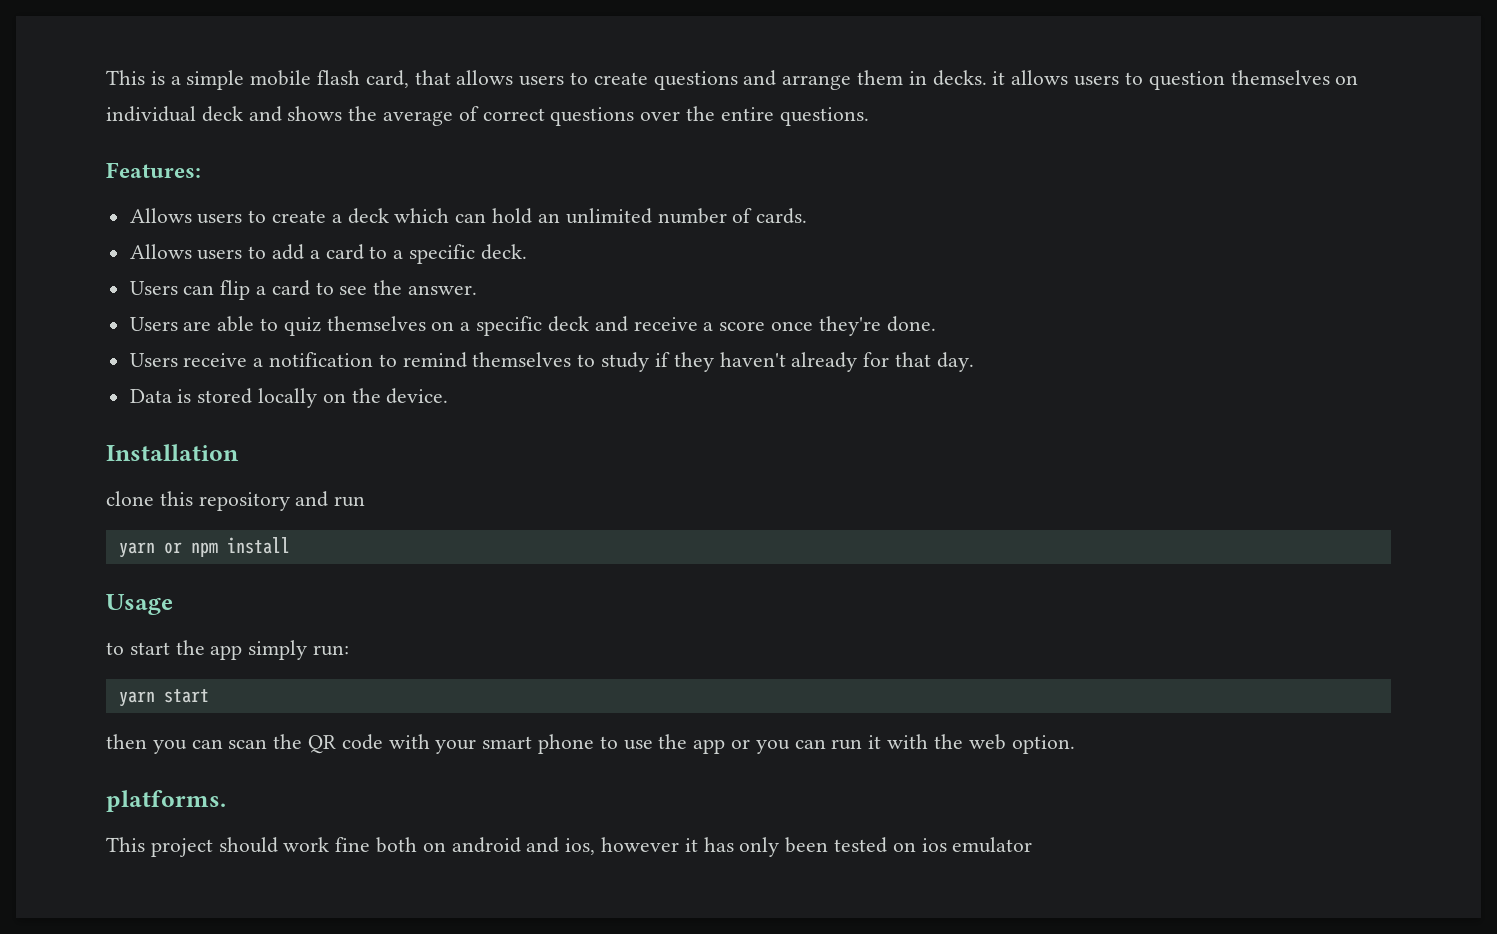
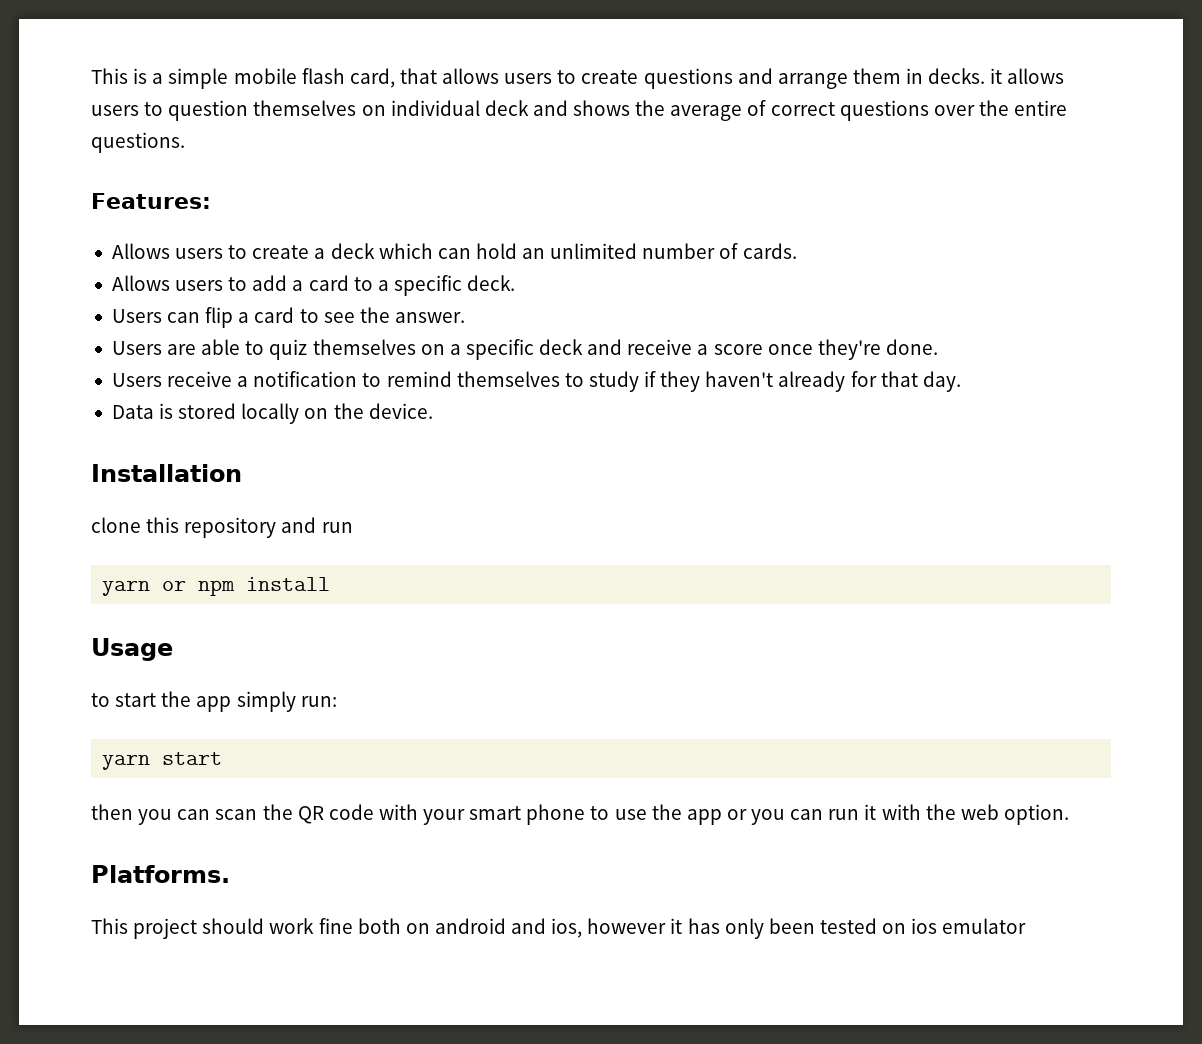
- platforms.
+ Platforms.

